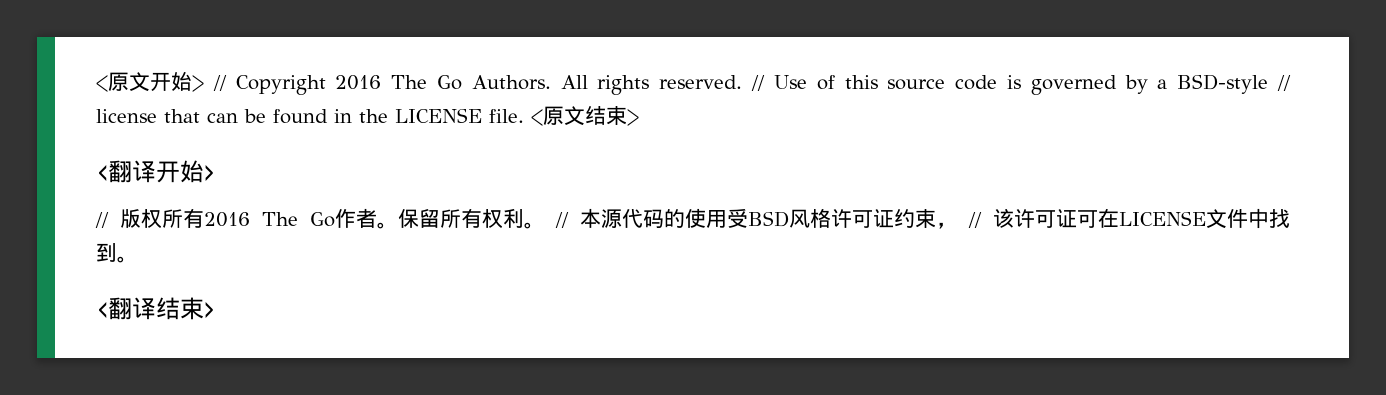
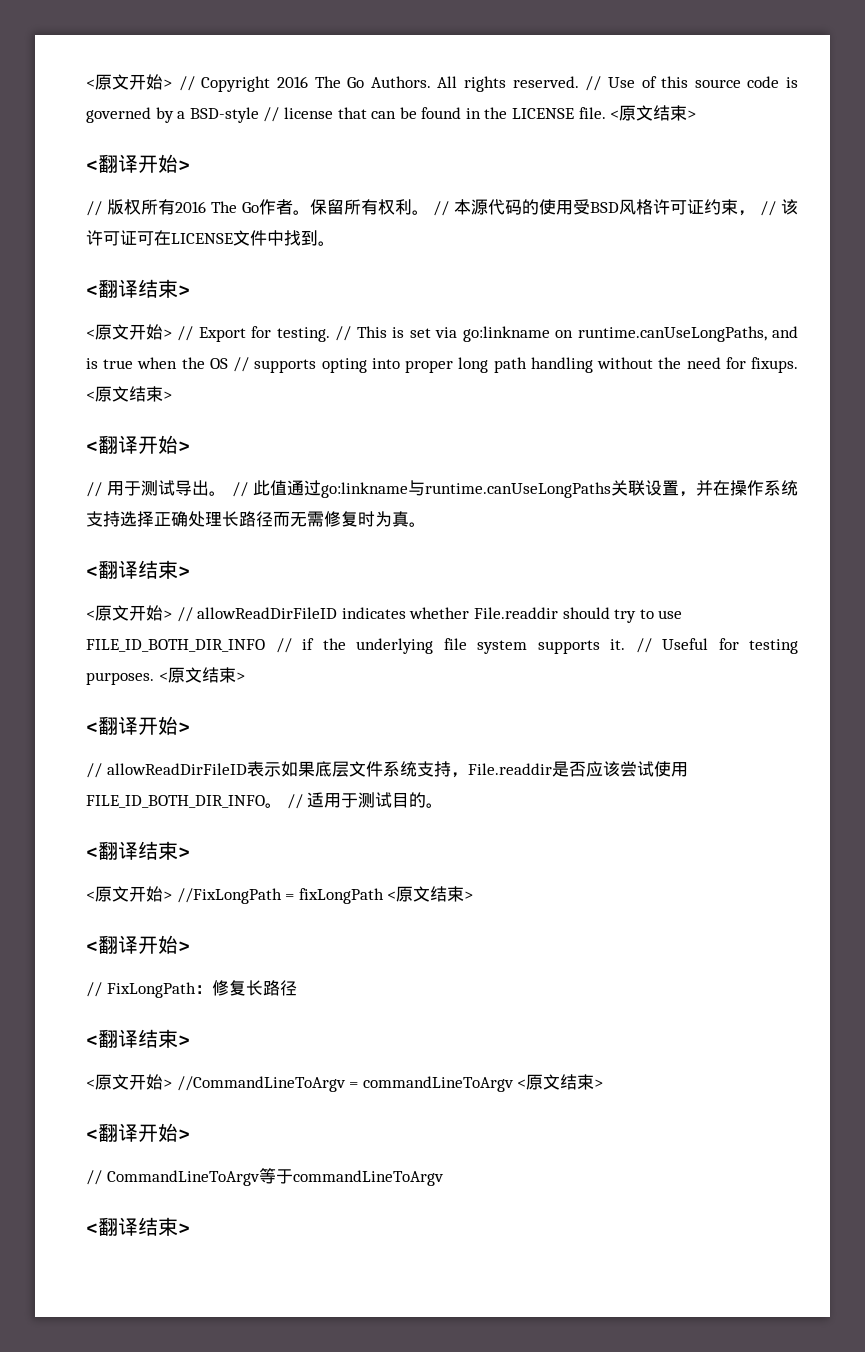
+ <原文开始> // Export for testing. // This is set via go:linkname on runtime.canUseLongPaths, and is true when the OS // supports opting into proper long path handling without the need for fixups. <原文结束>
+ <翻译开始>
+ // 用于测试导出。 // 此值通过go:linkname与runtime.canUseLongPaths关联设置，并在操作系统支持选择正确处理长路径而无需修复时为真。
+ <翻译结束>
+ <原文开始> // allowReadDirFileID indicates whether File.readdir should try to use FILE_ID_BOTH_DIR_INFO // if the underlying file system supports it. // Useful for testing purposes. <原文结束>
+ <翻译开始>
+ // allowReadDirFileID表示如果底层文件系统支持，File.readdir是否应该尝试使用FILE_ID_BOTH_DIR_INFO。 // 适用于测试目的。
+ <翻译结束>
+ <原文开始> //FixLongPath = fixLongPath <原文结束>
+ <翻译开始>
+ // FixLongPath：修复长路径
+ <翻译结束>
+ <原文开始> //CommandLineToArgv = commandLineToArgv <原文结束>
+ <翻译开始>
+ // CommandLineToArgv等于commandLineToArgv
+ <翻译结束>

